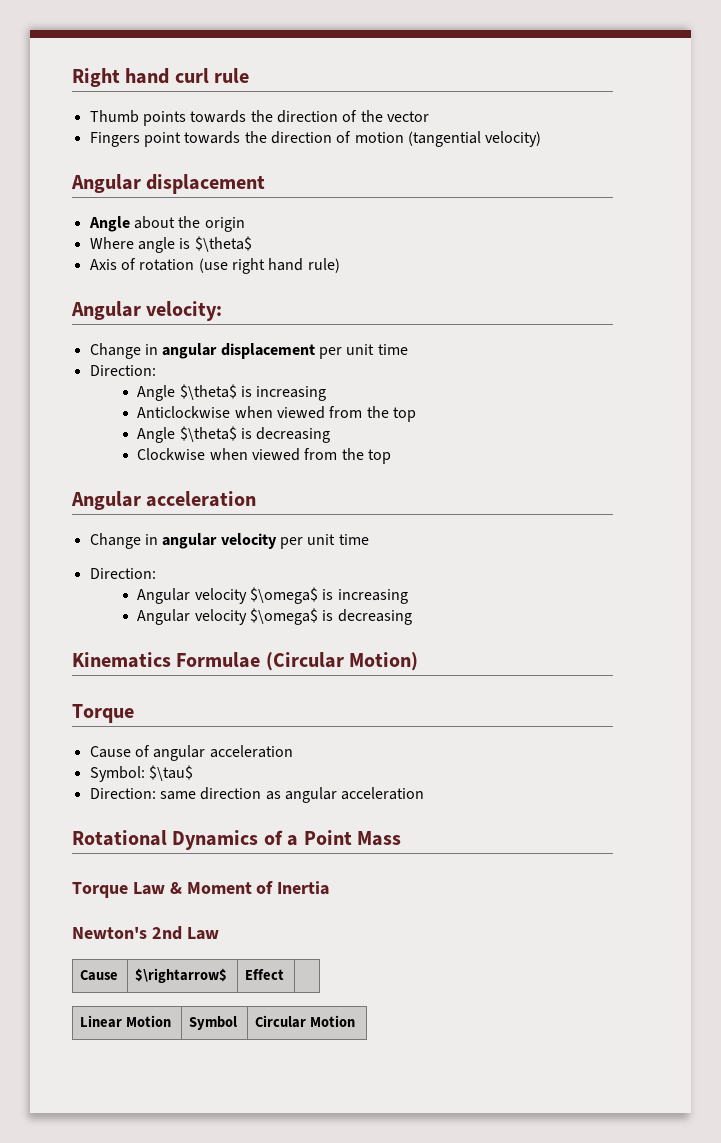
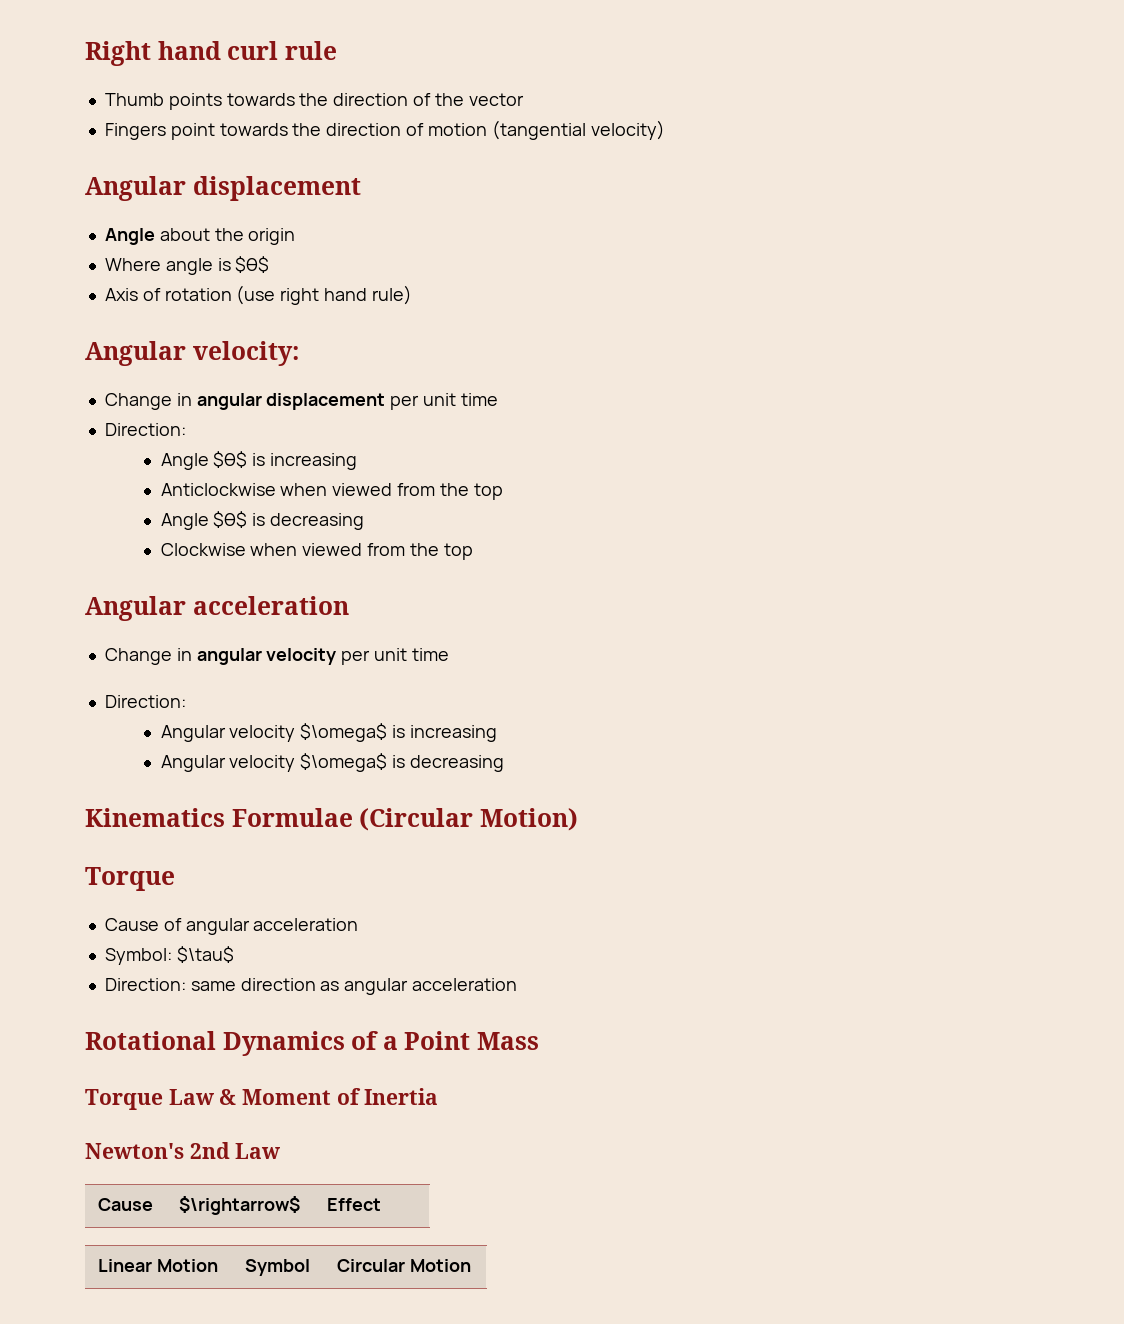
- Where angle is $\theta$
+ Where angle is $θ$
- Angle $\theta$ is increasing
+ Angle $θ$ is increasing
- Angle $\theta$ is decreasing
+ Angle $θ$ is decreasing

